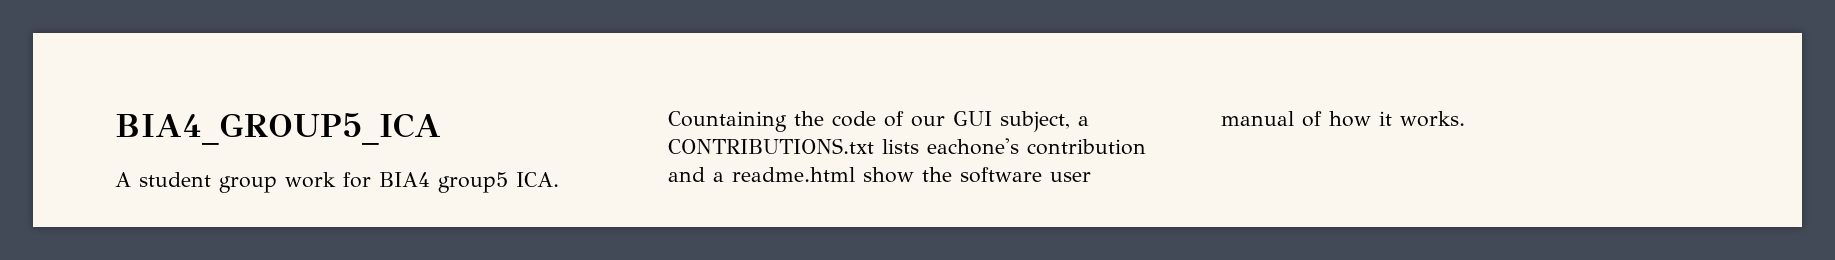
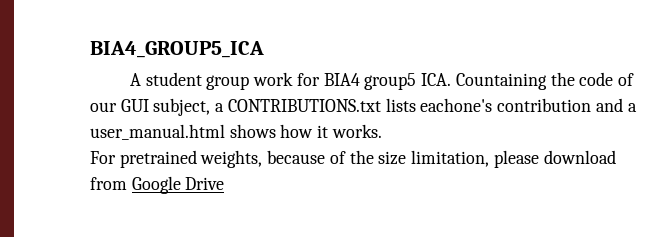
- A student group work for BIA4 group5 ICA. Countaining the code of our GUI subject, a CONTRIBUTIONS.txt lists eachone's contribution and a readme.html show the software user manual of how it works.
+ A student group work for BIA4 group5 ICA. Countaining the code of our GUI subject, a CONTRIBUTIONS.txt lists eachone's contribution and a user_manual.html shows how it works.
+ For pretrained weights, because of the size limitation, please download from Google Drive

